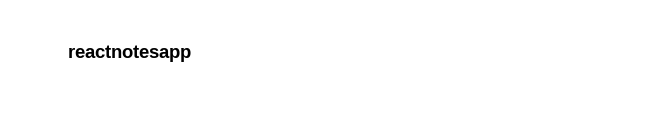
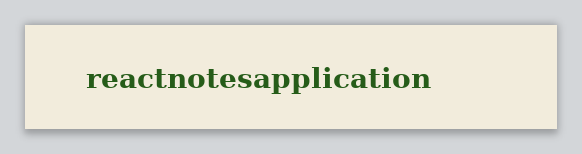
- reactnotesapp
+ reactnotesapplication

